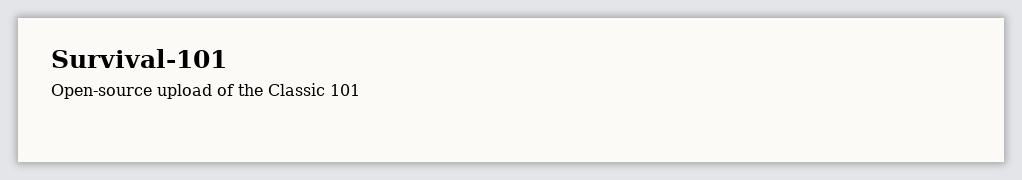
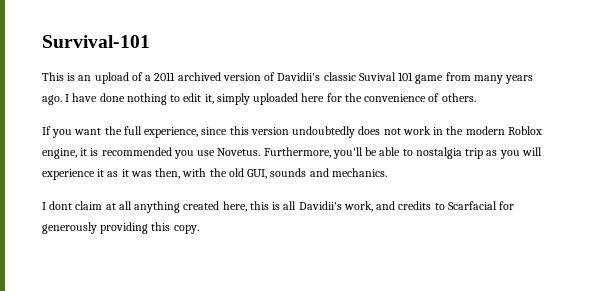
- Open-source upload of the Classic 101
+ This is an upload of a 2011 archived version of Davidii's classic Suvival 101 game from many years ago. I have done nothing to edit it, simply uploaded here for the convenience of others.
+ If you want the full experience, since this version undoubtedly does not work in the modern Roblox engine, it is recommended you use Novetus. Furthermore, you'll be able to nostalgia trip as you will experience it as it was then, with the old GUI, sounds and mechanics.
+ I dont claim at all anything created here, this is all Davidii's work, and credits to Scarfacial for generously providing this copy.

